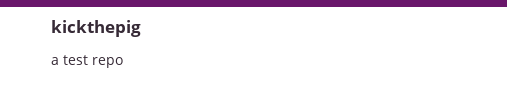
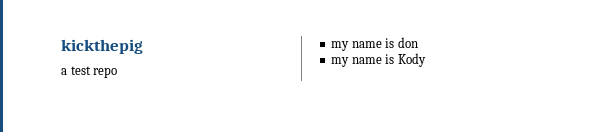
+ my name is don
+ my name is Kody

